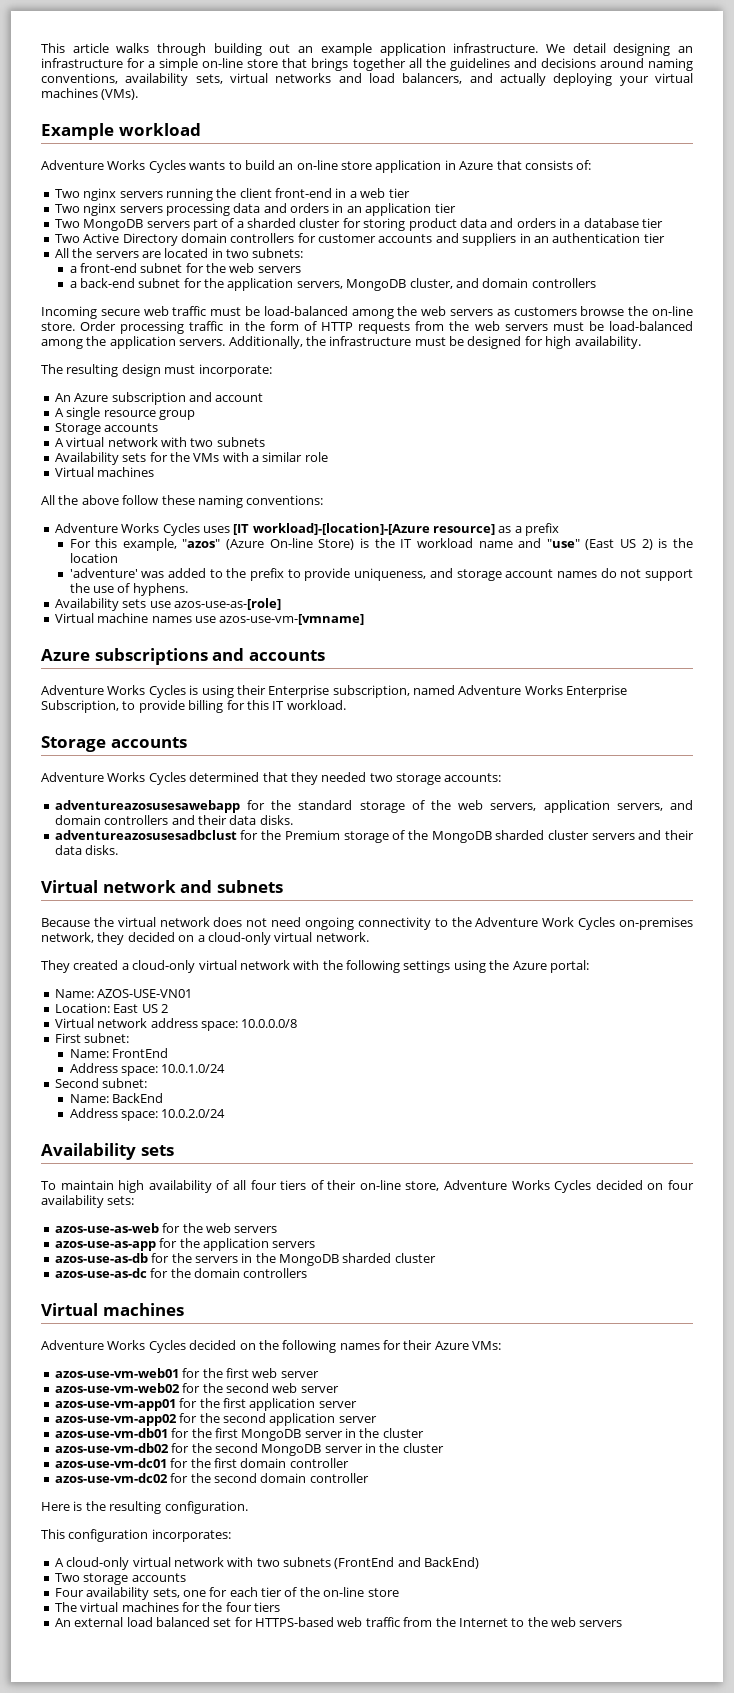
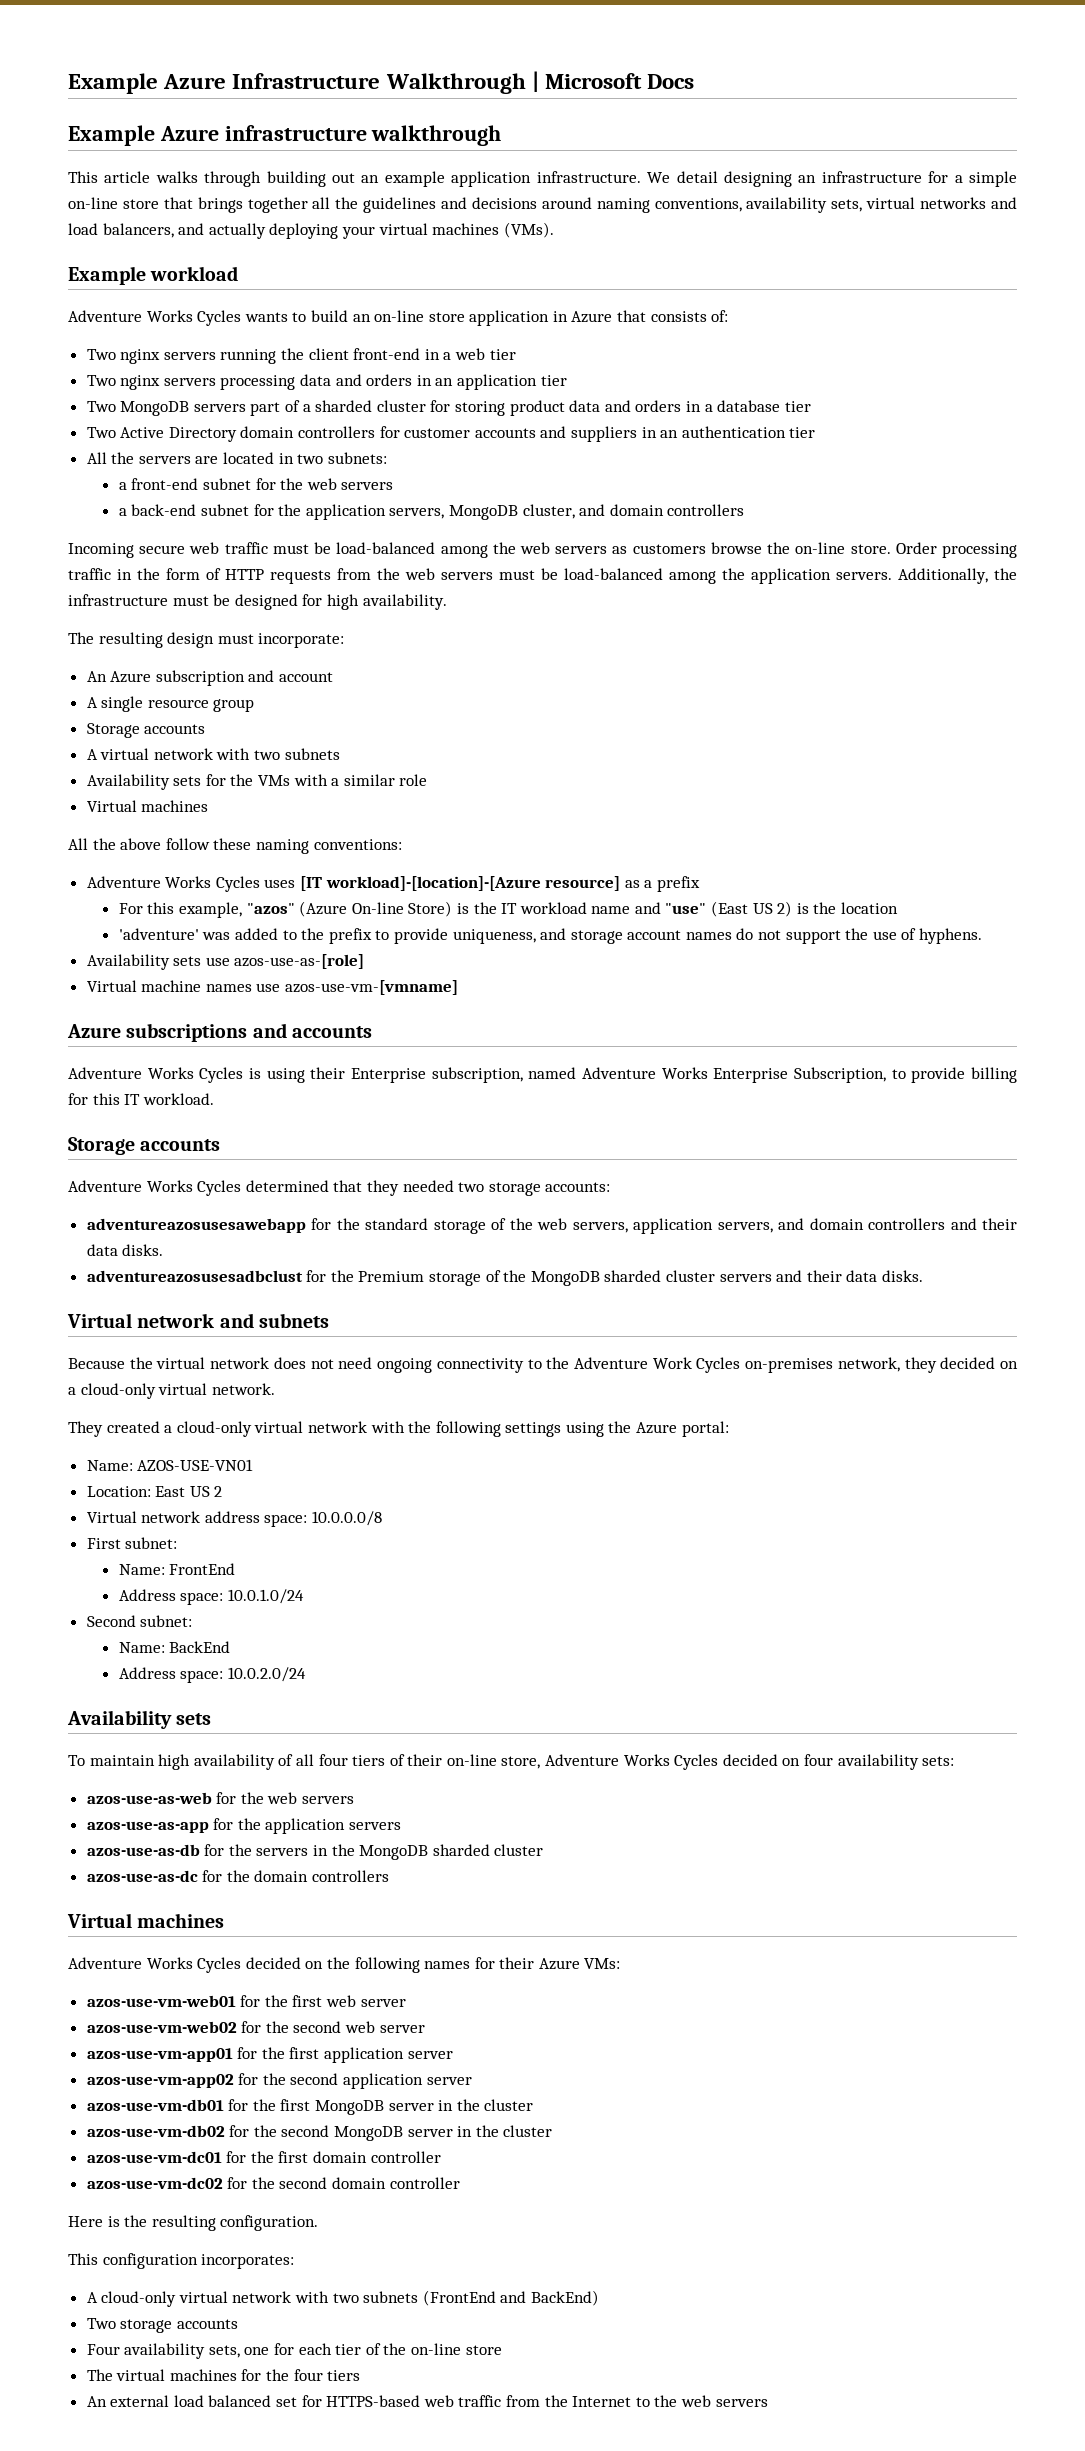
+ Example Azure Infrastructure Walkthrough | Microsoft Docs
+ Example Azure infrastructure walkthrough

